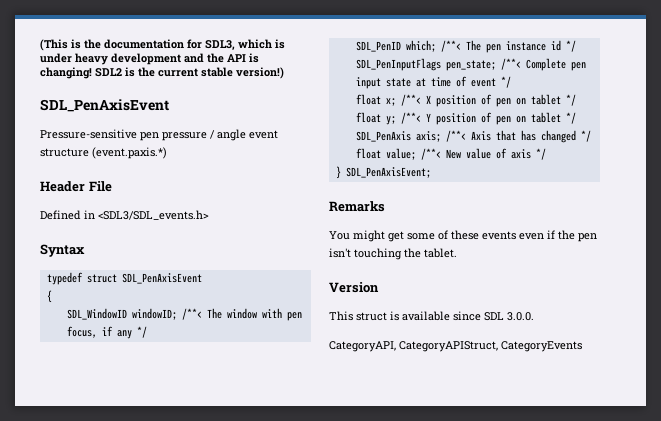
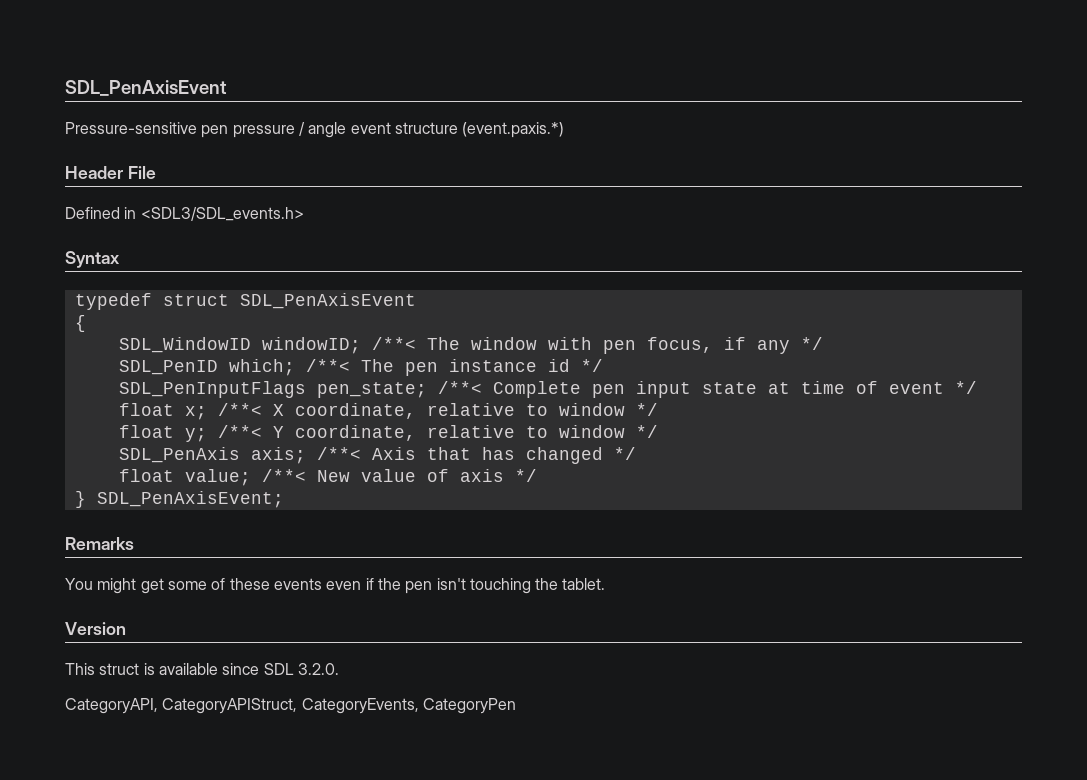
- (This is the documentation for SDL3, which is under heavy development and the API is changing! SDL2 is the current stable version!)
- float x; /**< X position of pen on tablet */
+ float x; /**< X coordinate, relative to window */
- float y; /**< Y position of pen on tablet */
+ float y; /**< Y coordinate, relative to window */
- This struct is available since SDL 3.0.0.
+ This struct is available since SDL 3.2.0.
- CategoryAPI, CategoryAPIStruct, CategoryEvents
+ CategoryAPI, CategoryAPIStruct, CategoryEvents, CategoryPen

